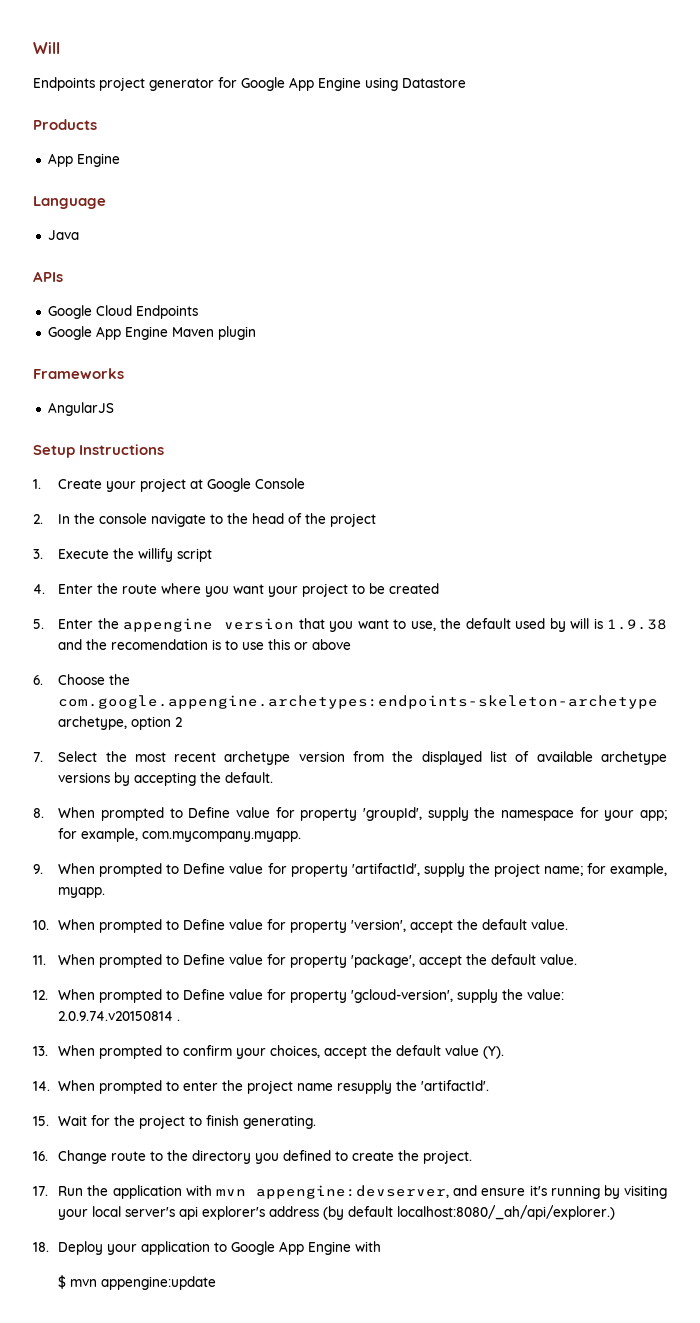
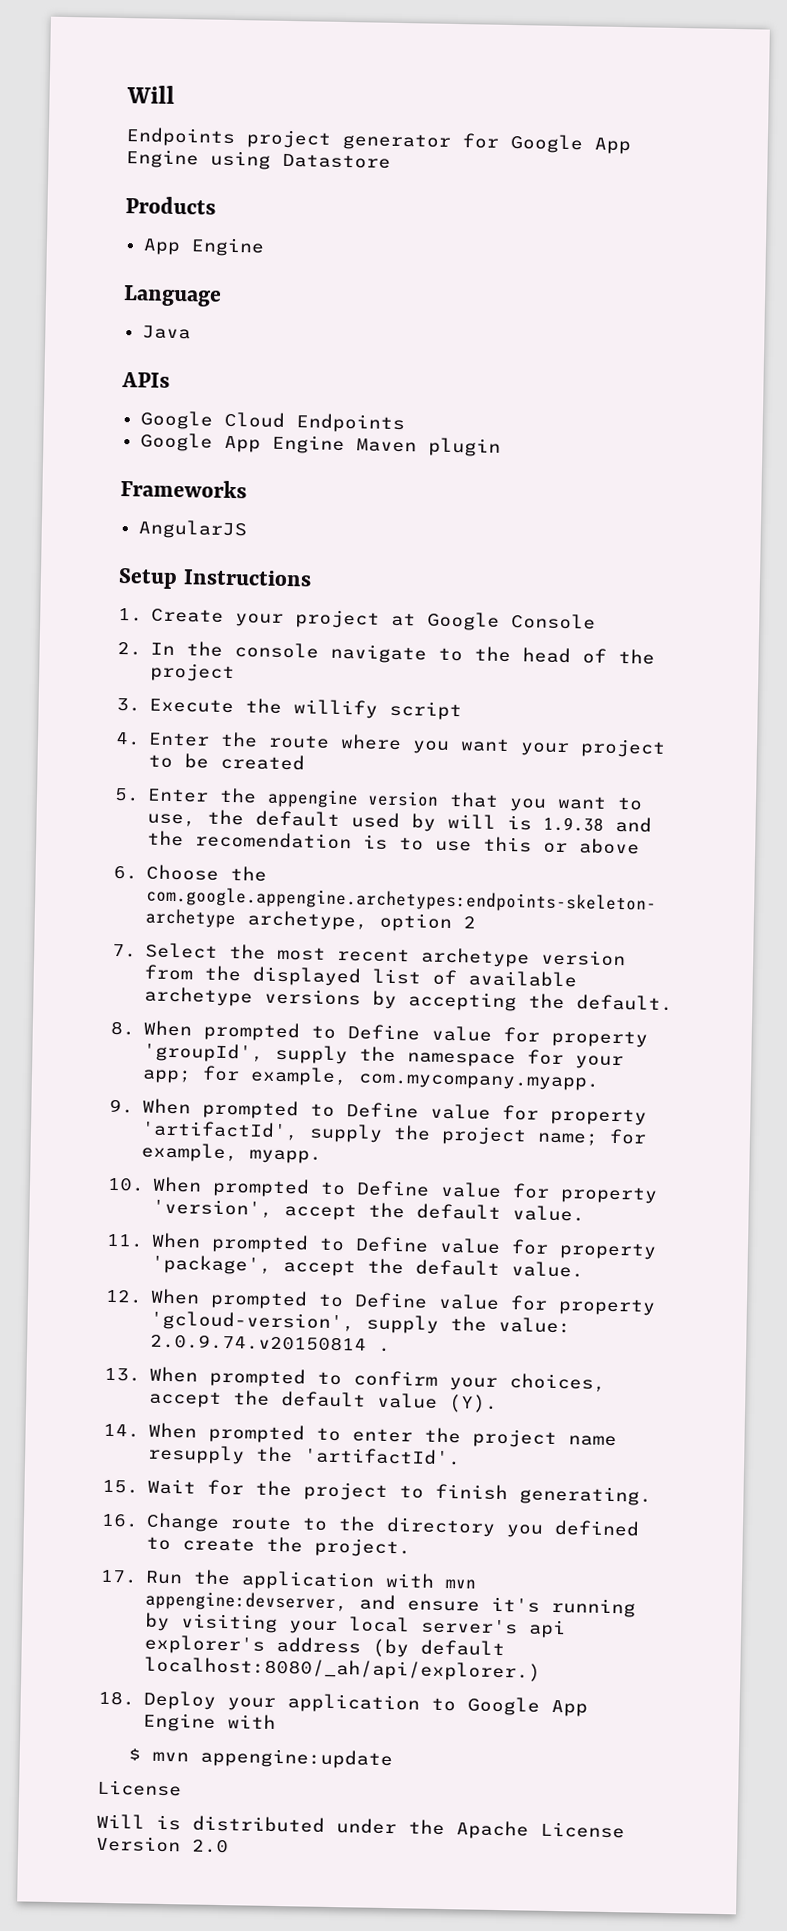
  $ mvn appengine:update
+ License
+ Will is distributed under the Apache License Version 2.0

